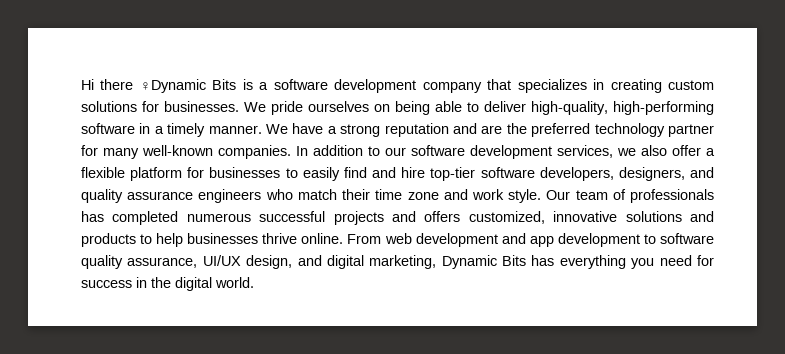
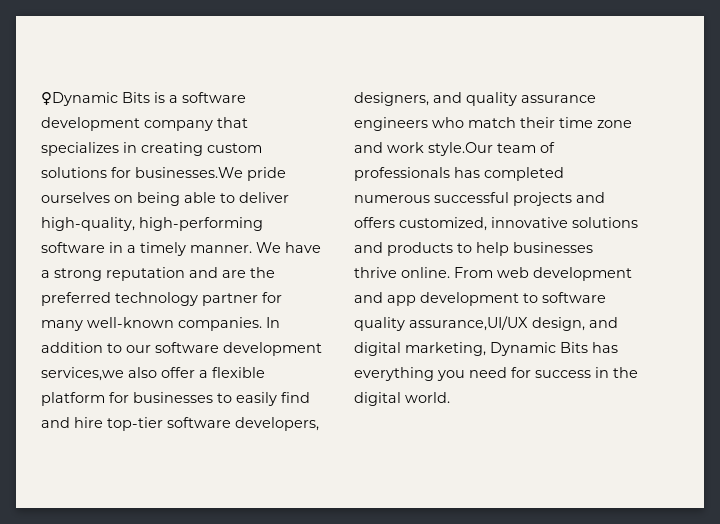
- Hi there ♀Dynamic Bits is a software development company that specializes in creating custom solutions for businesses. We pride ourselves on being able to deliver high-quality, high-performing software in a timely manner.
+ ♀Dynamic Bits is a software development company that specializes in creating custom solutions for businesses.We pride ourselves on being able to deliver high-quality, high-performing software in a timely manner.
- In addition to our software development services, we also offer a flexible platform for businesses to easily find and hire top-tier software developers, designers, and quality assurance engineers who match their time zone and work style. Our team of professionals has completed numerous successful projects and offers customized, innovative solutions and products to help businesses thrive online.
+ In addition to our software development services,we also offer a flexible platform for businesses to easily find and hire top-tier software developers, designers, and quality assurance engineers who match their time zone and work style.Our team of professionals has completed numerous successful projects and offers customized, innovative solutions and products to help businesses thrive online.
- From web development and app development to software quality assurance, UI/UX design, and digital marketing, Dynamic Bits has everything you need for success in the digital world.
+ From web development and app development to software quality assurance,UI/UX design, and digital marketing, Dynamic Bits has everything you need for success in the digital world.

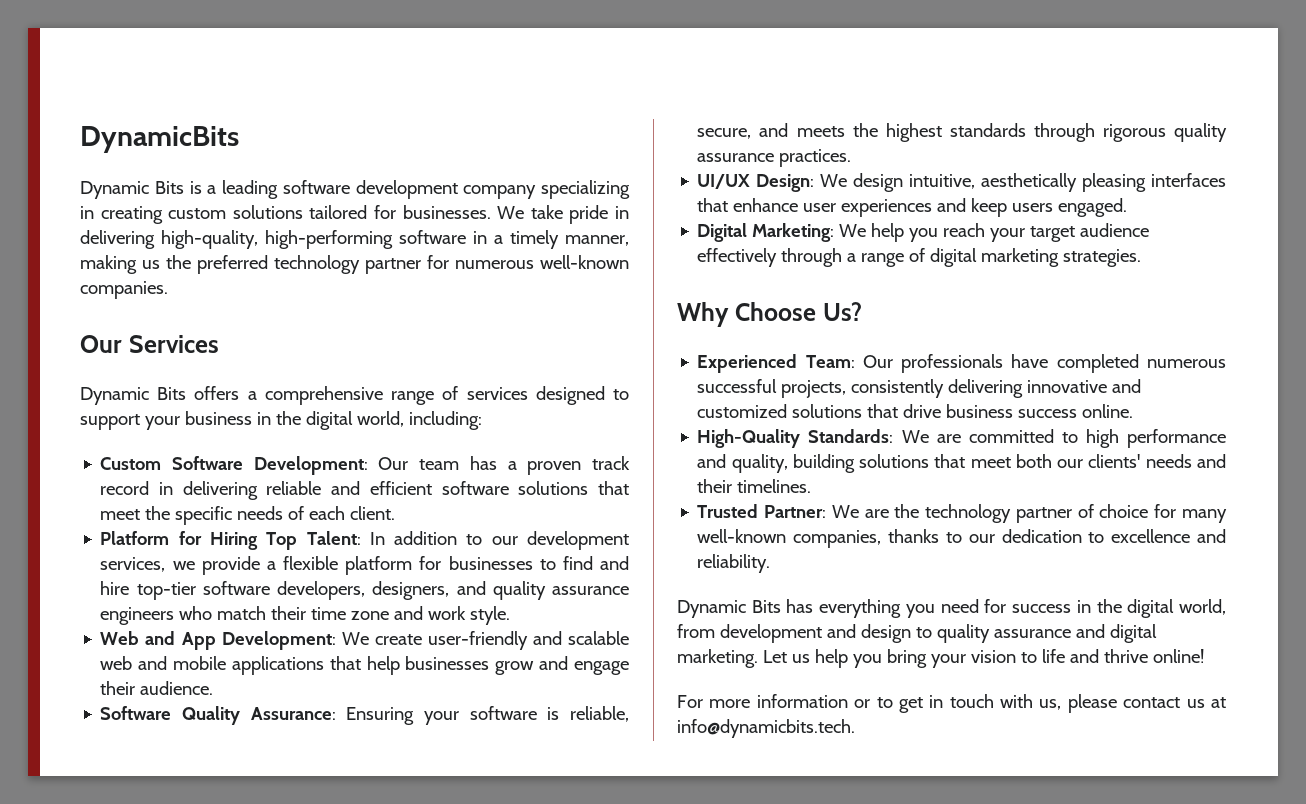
- ♀Dynamic Bits is a software development company that specializes in creating custom solutions for businesses.We pride ourselves on being able to deliver high-quality, high-performing software in a timely manner. We have a strong reputation and are the preferred technology partner for many well-known companies. In addition to our software development services,we also offer a flexible platform for businesses to easily find and hire top-tier software developers, designers, and quality assurance engineers who match their time zone and work style.Our team of professionals has completed numerous successful projects and offers customized, innovative solutions and products to help businesses thrive online. From web development and app development to software quality assurance,UI/UX design, and digital marketing, Dynamic Bits has everything you need for success in the digital world.
+ DynamicBits
+ Dynamic Bits is a leading software development company specializing in creating custom solutions tailored for businesses. We take pride in delivering high-quality, high-performing software in a timely manner, making us the preferred technology partner for numerous well-known companies.
+ Our Services
+ Dynamic Bits offers a comprehensive range of services designed to support your business in the digital world, including:
+ Custom Software Development: Our team has a proven track record in delivering reliable and efficient software solutions that meet the specific needs of each client.
+ Platform for Hiring Top Talent: In addition to our development services, we provide a flexible platform for businesses to find and hire top-tier software developers, designers, and quality assurance engineers who match their time zone and work style.
+ Web and App Development: We create user-friendly and scalable web and mobile applications that help businesses grow and engage their audience.
+ Software Quality Assurance: Ensuring your software is reliable, secure, and meets the highest standards through rigorous quality assurance practices.
+ UI/UX Design: We design intuitive, aesthetically pleasing interfaces that enhance user experiences and keep users engaged.
+ Digital Marketing: We help you reach your target audience effectively through a range of digital marketing strategies.
+ Why Choose Us?
+ Experienced Team: Our professionals have completed numerous successful projects, consistently delivering innovative and customized solutions that drive business success online.
+ High-Quality Standards: We are committed to high performance and quality, building solutions that meet both our clients' needs and their timelines.
+ Trusted Partner: We are the technology partner of choice for many well-known companies, thanks to our dedication to excellence and reliability.
+ Dynamic Bits has everything you need for success in the digital world, from development and design to quality assurance and digital marketing. Let us help you bring your vision to life and thrive online!
+ For more information or to get in touch with us, please contact us at info@dynamicbits.tech.

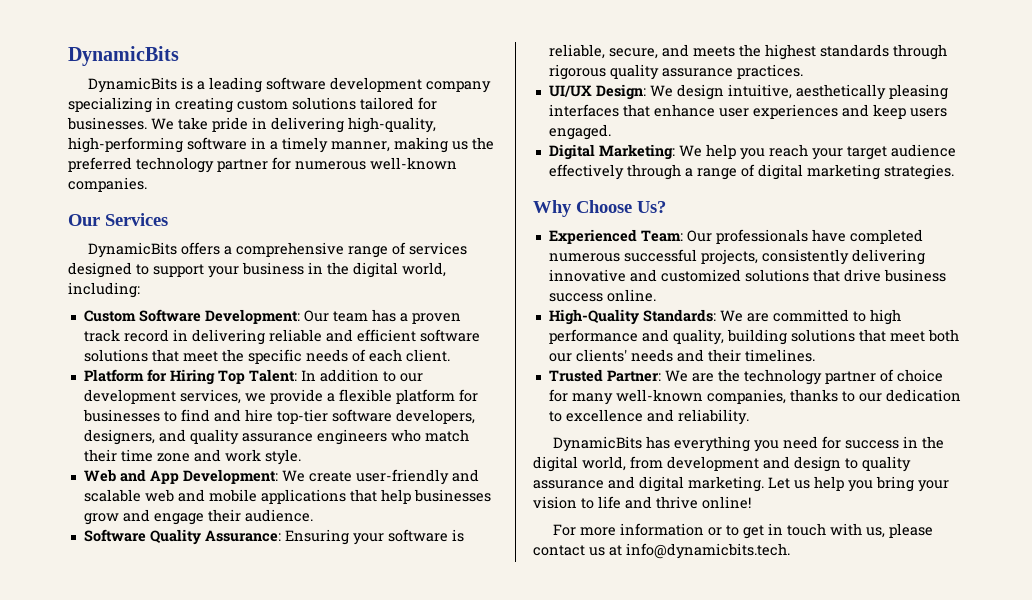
- Dynamic Bits is a leading software development company specializing in creating custom solutions tailored for businesses.
+ DynamicBits is a leading software development company specializing in creating custom solutions tailored for businesses.
- Dynamic Bits offers a comprehensive range of services designed to support your business in the digital world, including:
+ DynamicBits offers a comprehensive range of services designed to support your business in the digital world, including:
- Dynamic Bits has everything you need for success in the digital world, from development and design to quality assurance and digital marketing.
+ DynamicBits has everything you need for success in the digital world, from development and design to quality assurance and digital marketing.

